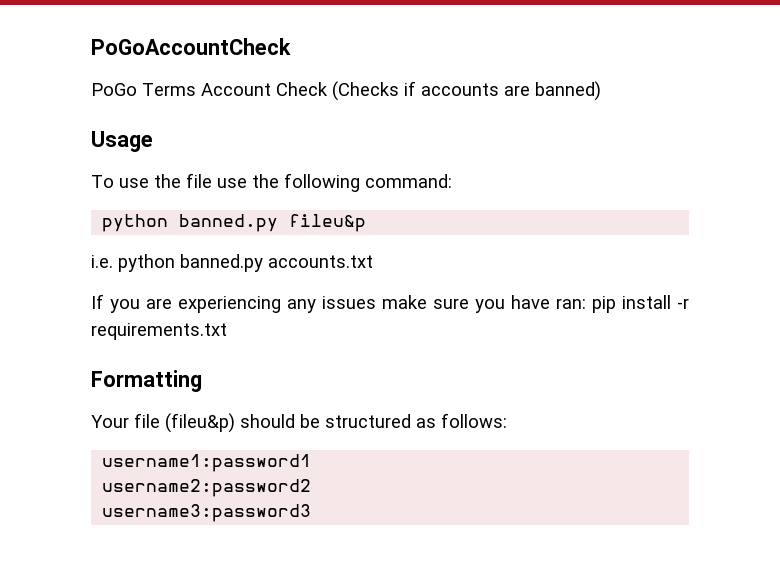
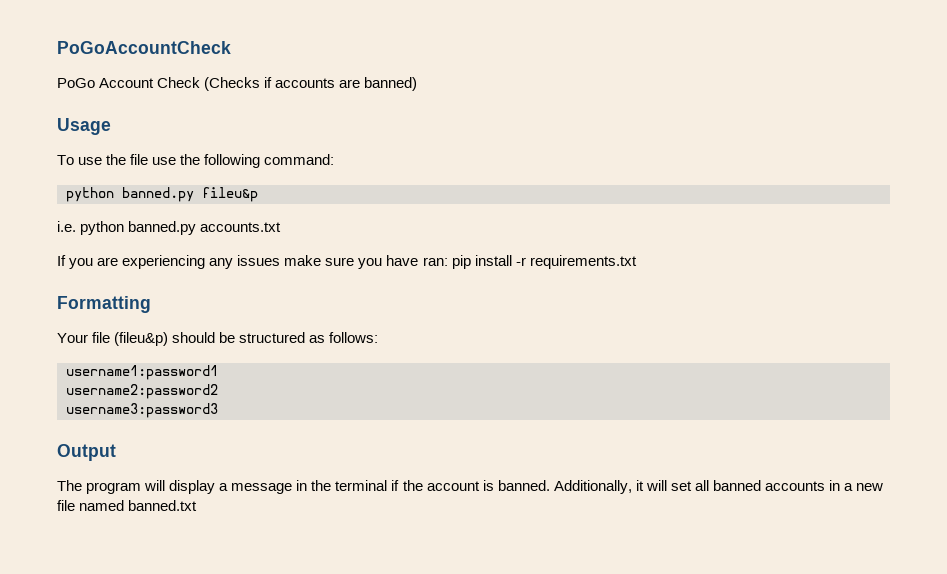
- PoGo Terms Account Check (Checks if accounts are banned)
+ PoGo Account Check (Checks if accounts are banned)
+ Output
+ The program will display a message in the terminal if the account is banned. Additionally, it will set all banned accounts in a new file named banned.txt

